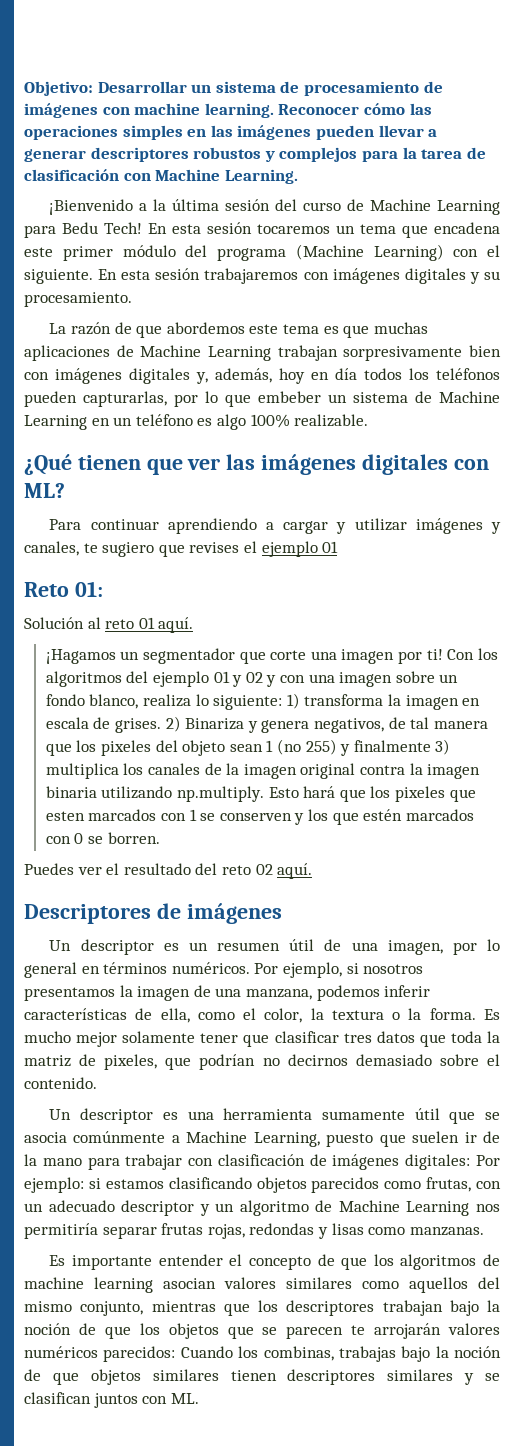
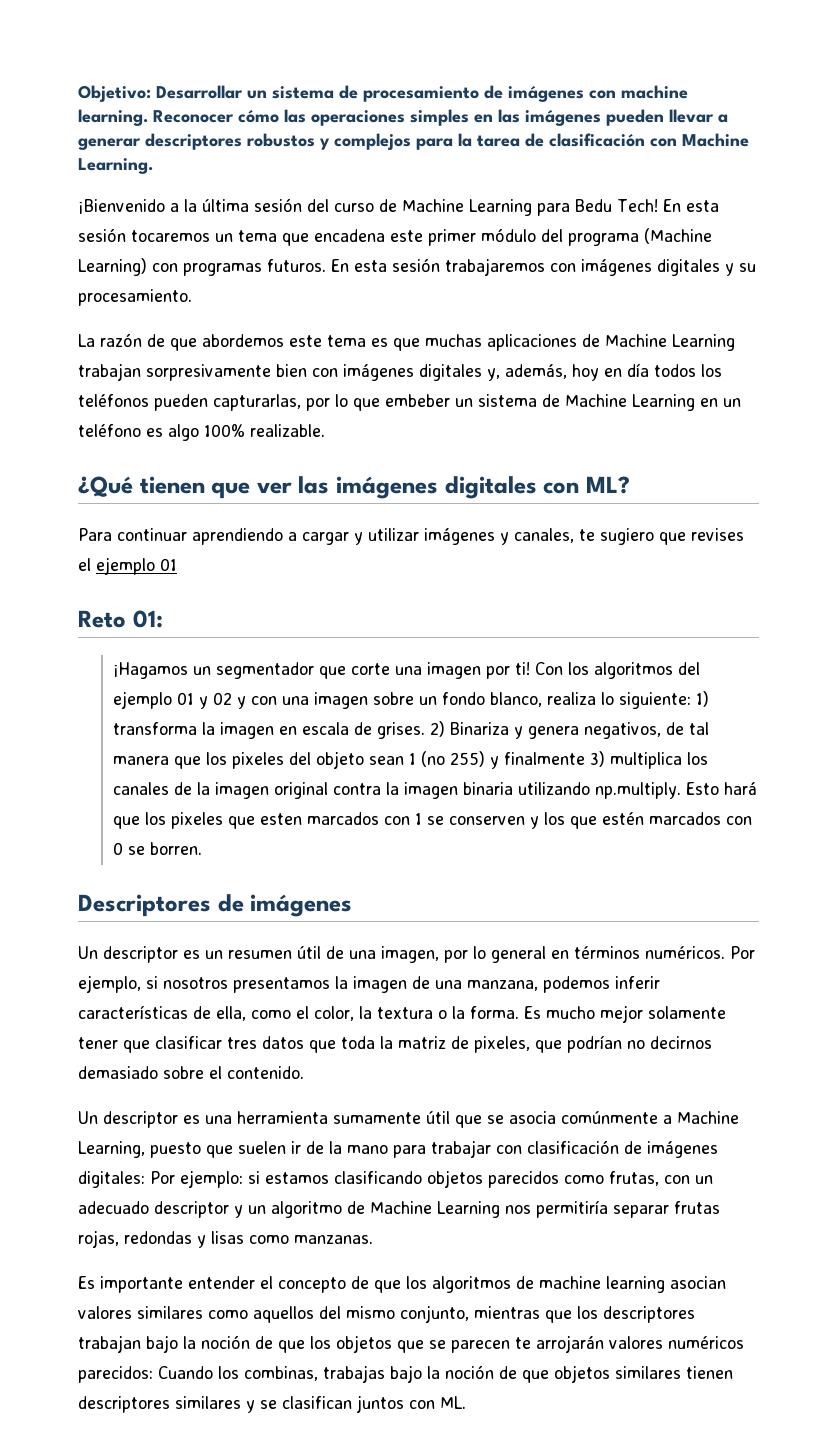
- En esta sesión tocaremos un tema que encadena este primer módulo del programa (Machine Learning) con el siguiente.
+ En esta sesión tocaremos un tema que encadena este primer módulo del programa (Machine Learning) con programas futuros.
- Solución al reto 01 aquí.
- Puedes ver el resultado del reto 02 aquí.

